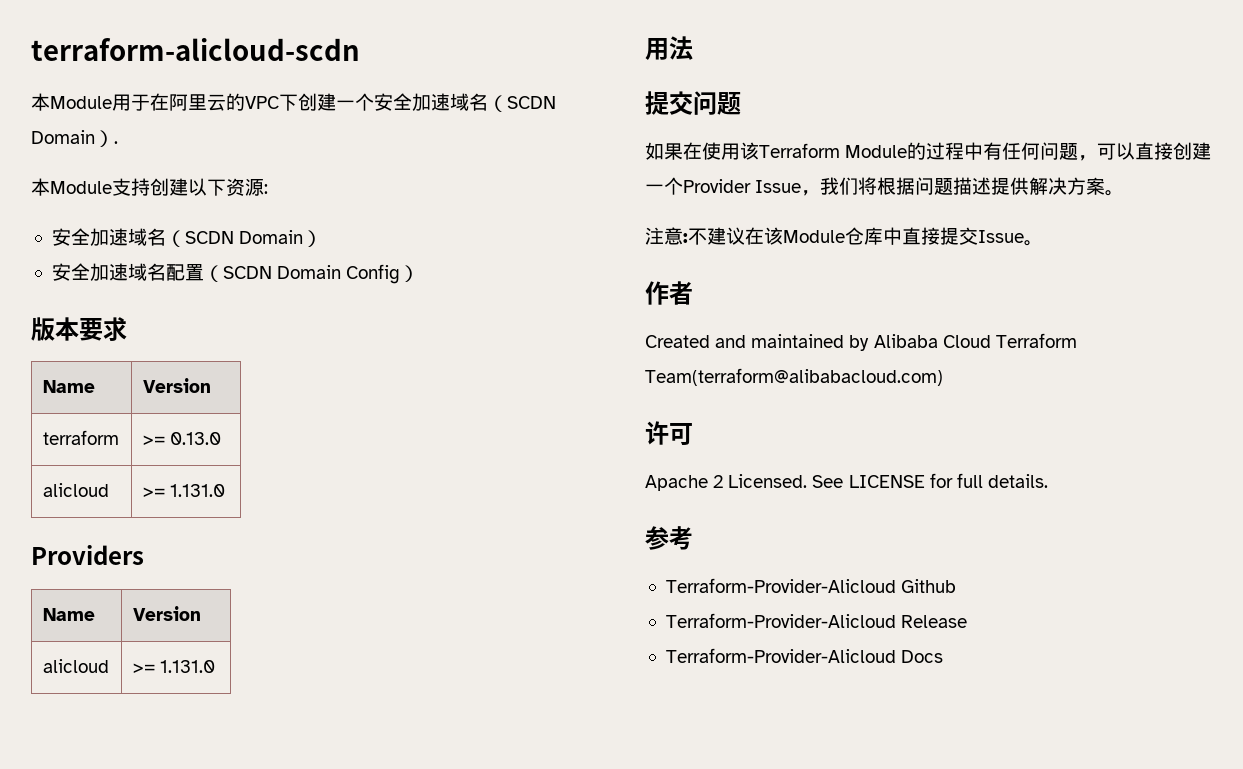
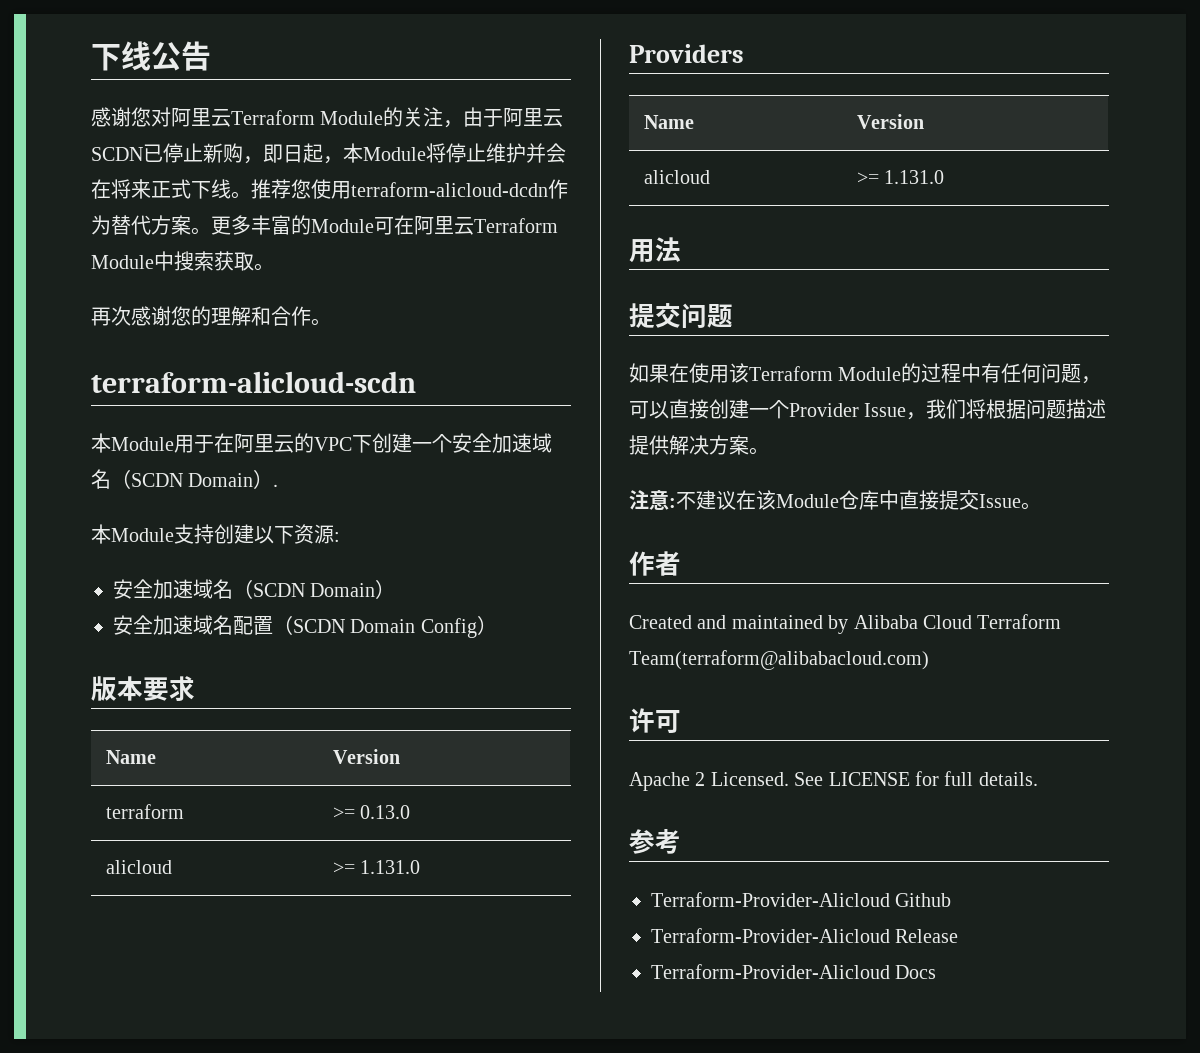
+ 下线公告
+ 感谢您对阿里云Terraform Module的关注，由于阿里云SCDN已停止新购，即日起，本Module将停止维护并会在将来正式下线。推荐您使用terraform-alicloud-dcdn作为替代方案。更多丰富的Module可在阿里云Terraform Module中搜索获取。
+ 再次感谢您的理解和合作。

